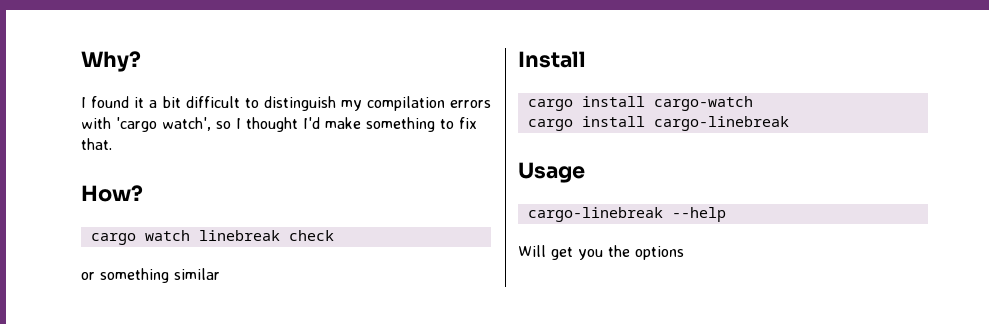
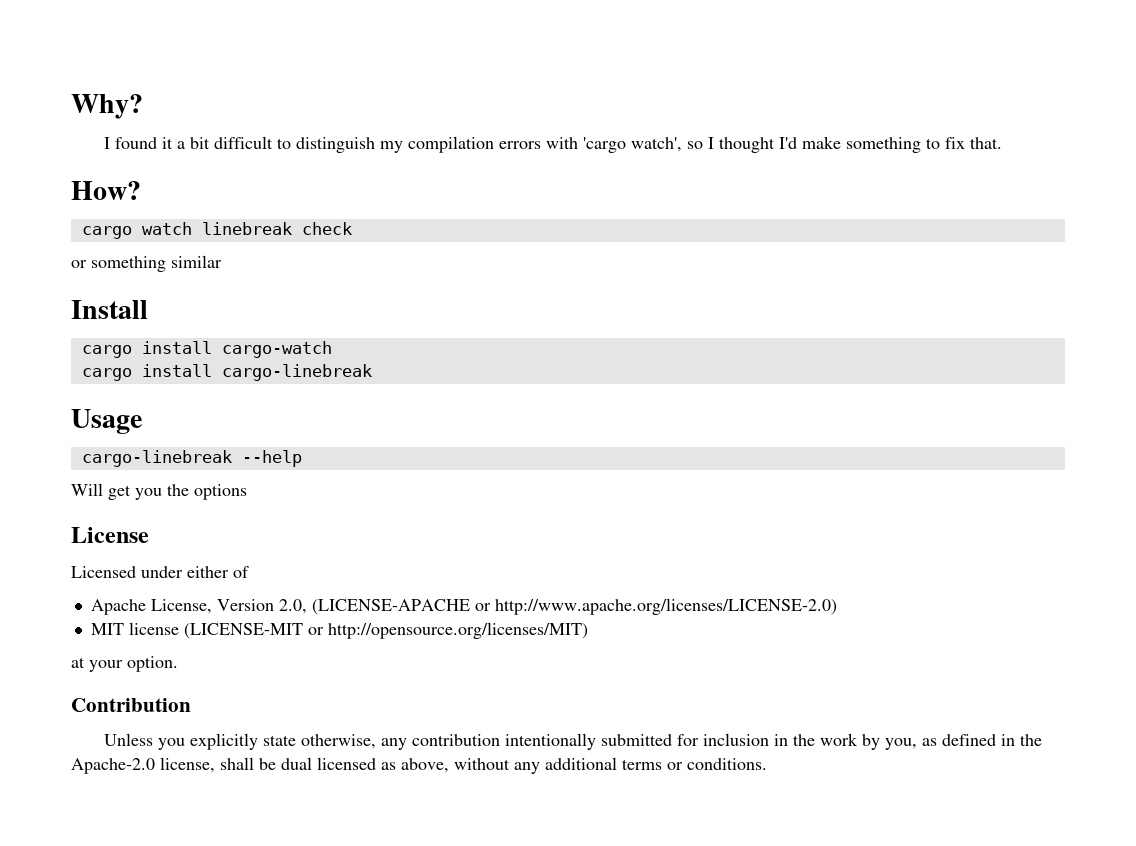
+ License
+ Licensed under either of
+ Apache License, Version 2.0, (LICENSE-APACHE or http://www.apache.org/licenses/LICENSE-2.0)
+ MIT license (LICENSE-MIT or http://opensource.org/licenses/MIT)
+ at your option.
+ Contribution
+ Unless you explicitly state otherwise, any contribution intentionally submitted for inclusion in the work by you, as defined in the Apache-2.0 license, shall be dual licensed as above, without any additional terms or conditions.

